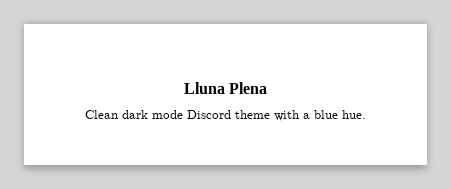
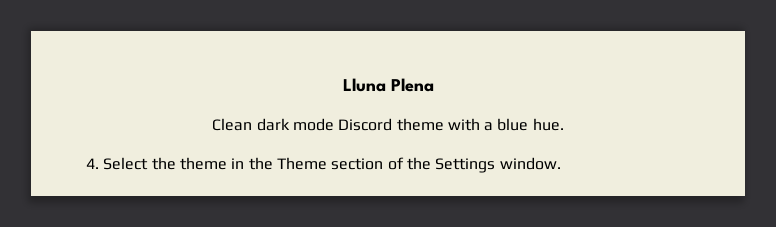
+ 4. Select the theme in the Theme section of the Settings window.

